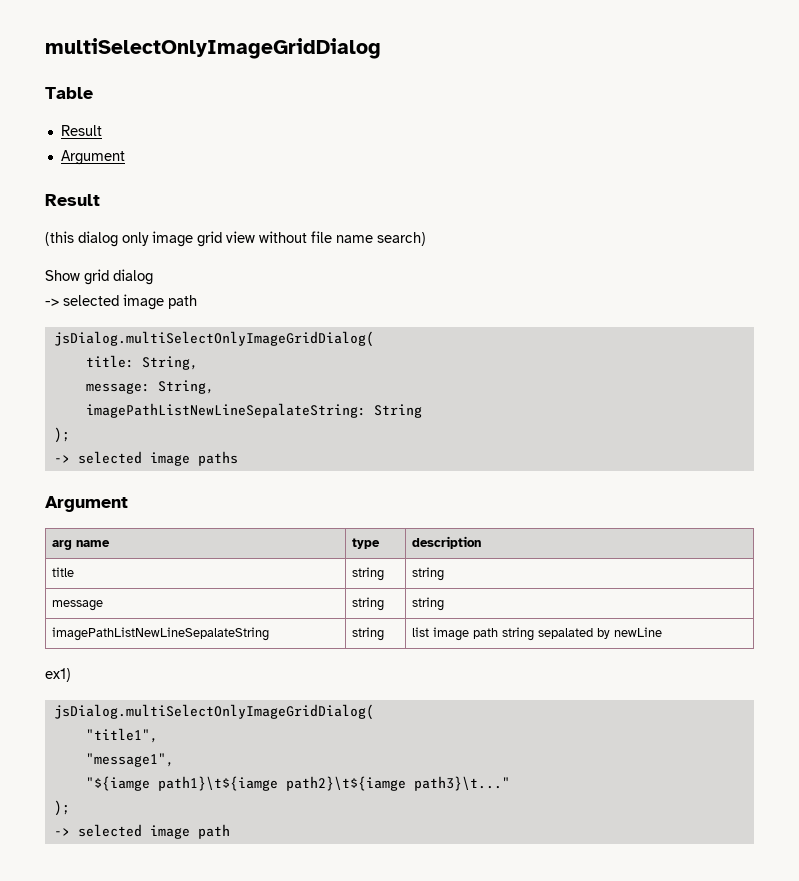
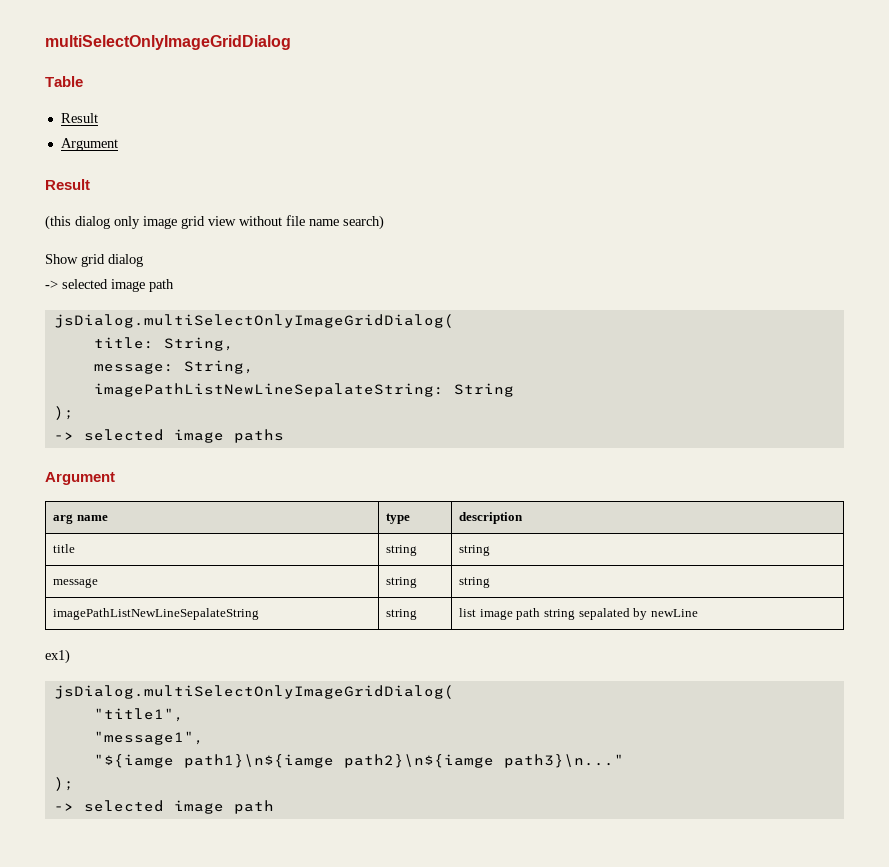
- "${iamge path1}\t${iamge path2}\t${iamge path3}\t..."
+ "${iamge path1}\n${iamge path2}\n${iamge path3}\n..."

